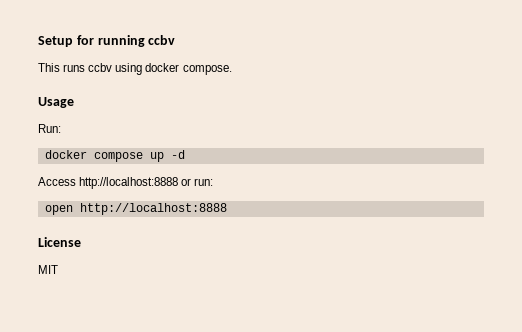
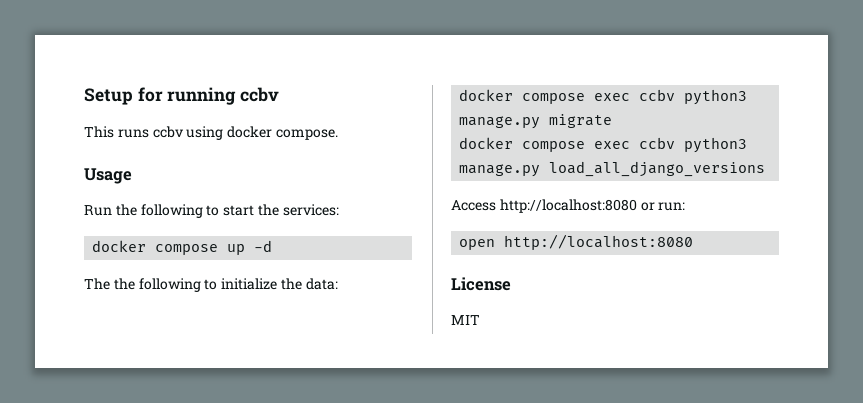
- Run:
+ Run the following to start the services:
  docker compose up -d
+ The the following to initialize the data:
+ docker compose exec ccbv python3 manage.py migrate
+ docker compose exec ccbv python3 manage.py load_all_django_versions
- Access http://localhost:8888 or run:
+ Access http://localhost:8080 or run:
- open http://localhost:8888
+ open http://localhost:8080

